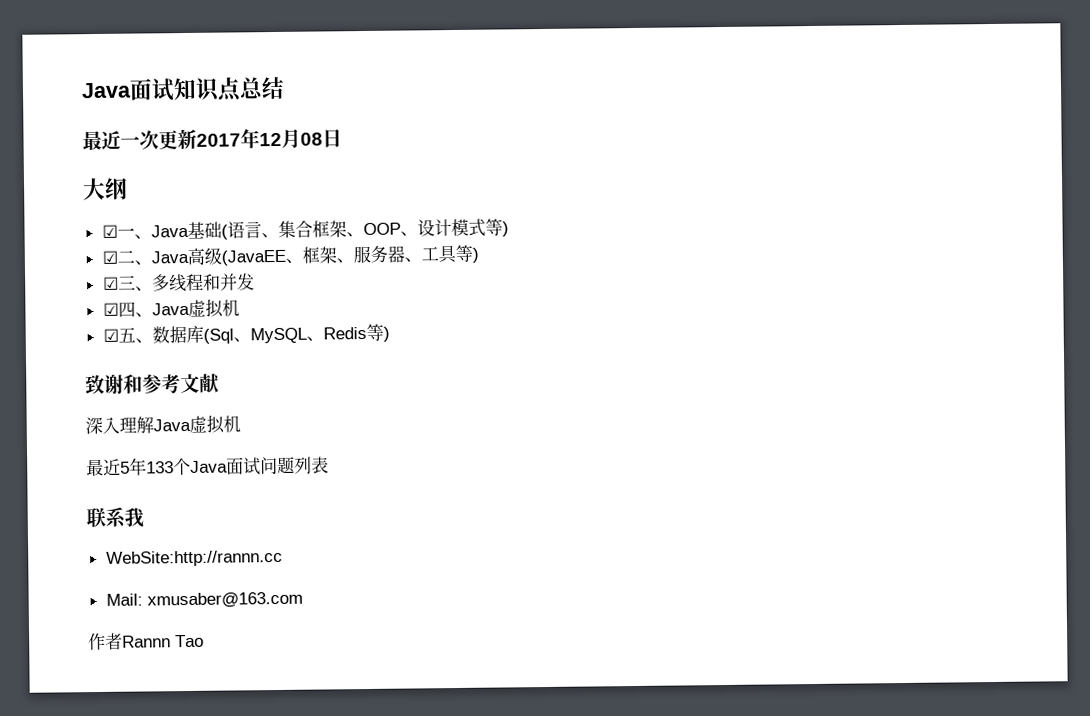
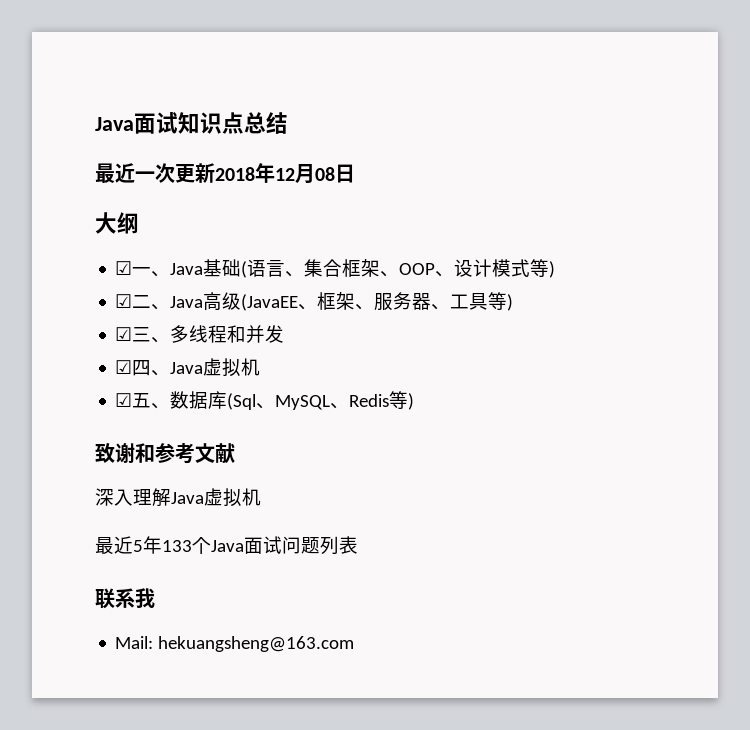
- 最近一次更新2017年12月08日
+ 最近一次更新2018年12月08日
- WebSite:http://rannn.cc
- Mail: xmusaber@163.com
- 作者Rannn Tao
+ Mail: hekuangsheng@163.com

